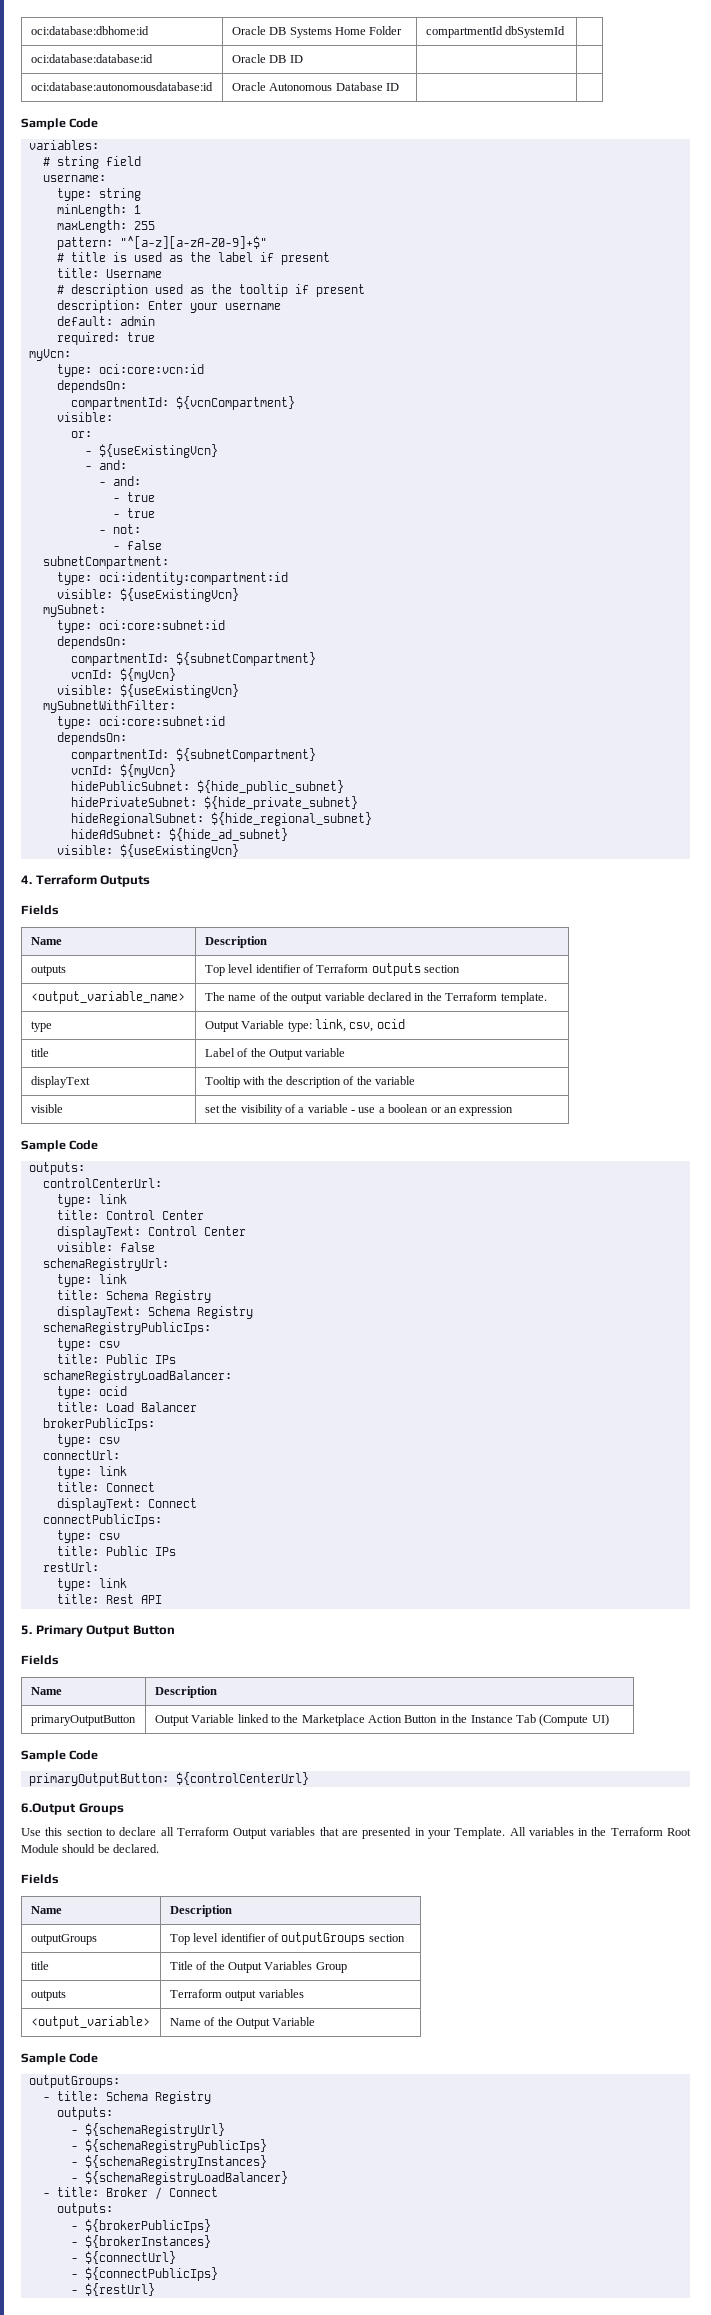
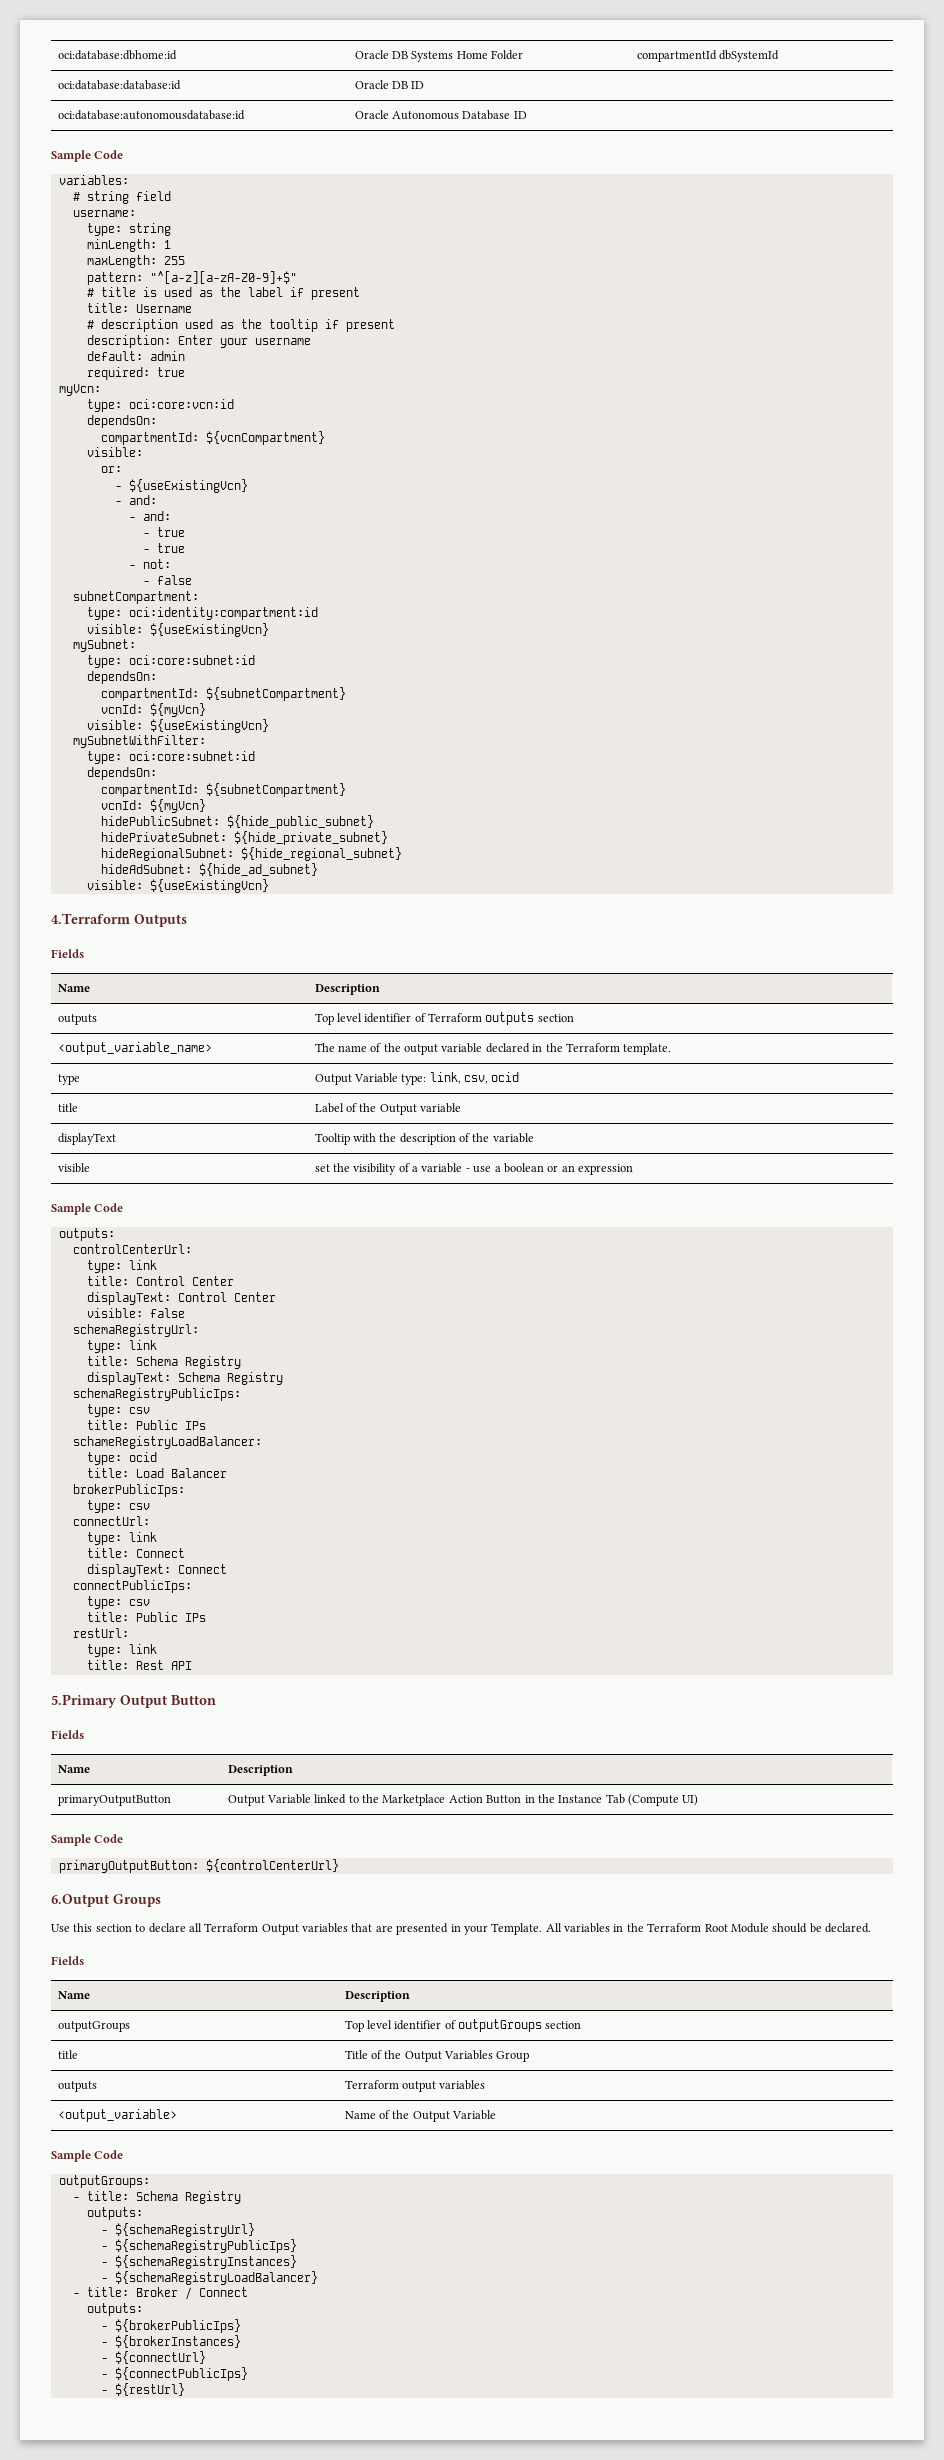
- 4. Terraform Outputs
+ 4.Terraform Outputs
- 5. Primary Output Button
+ 5.Primary Output Button

